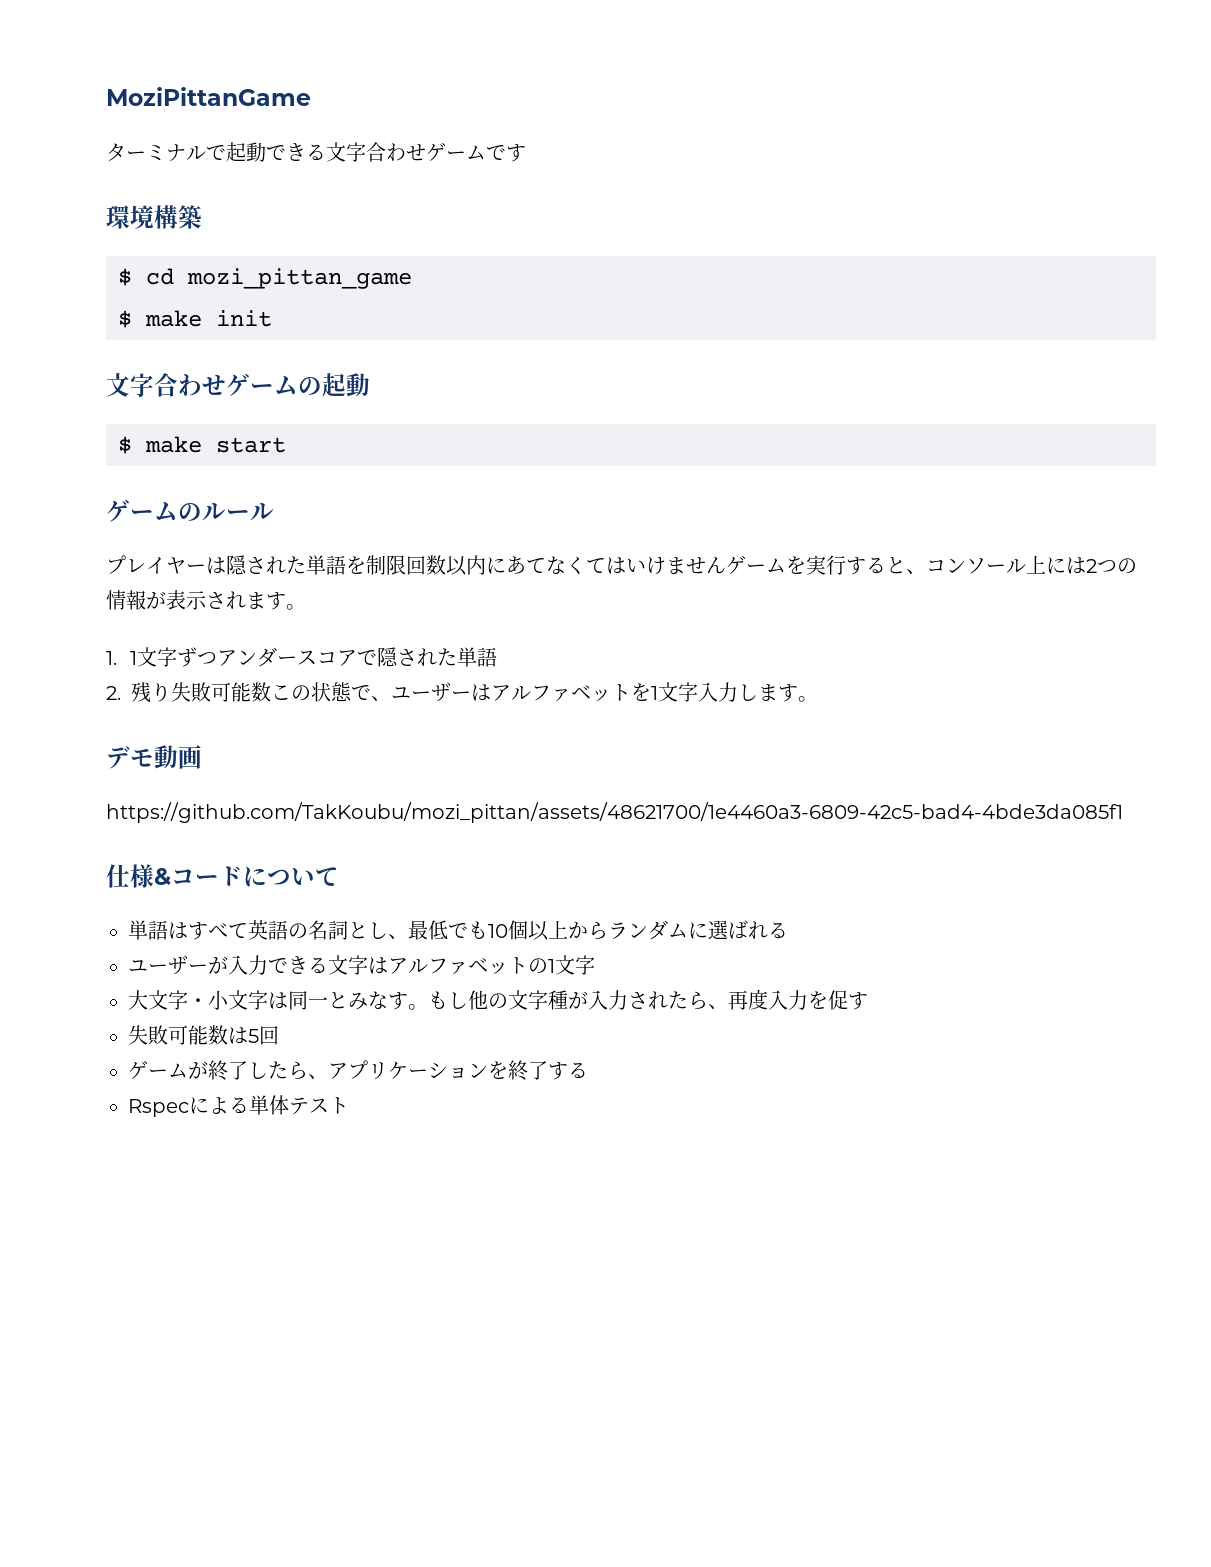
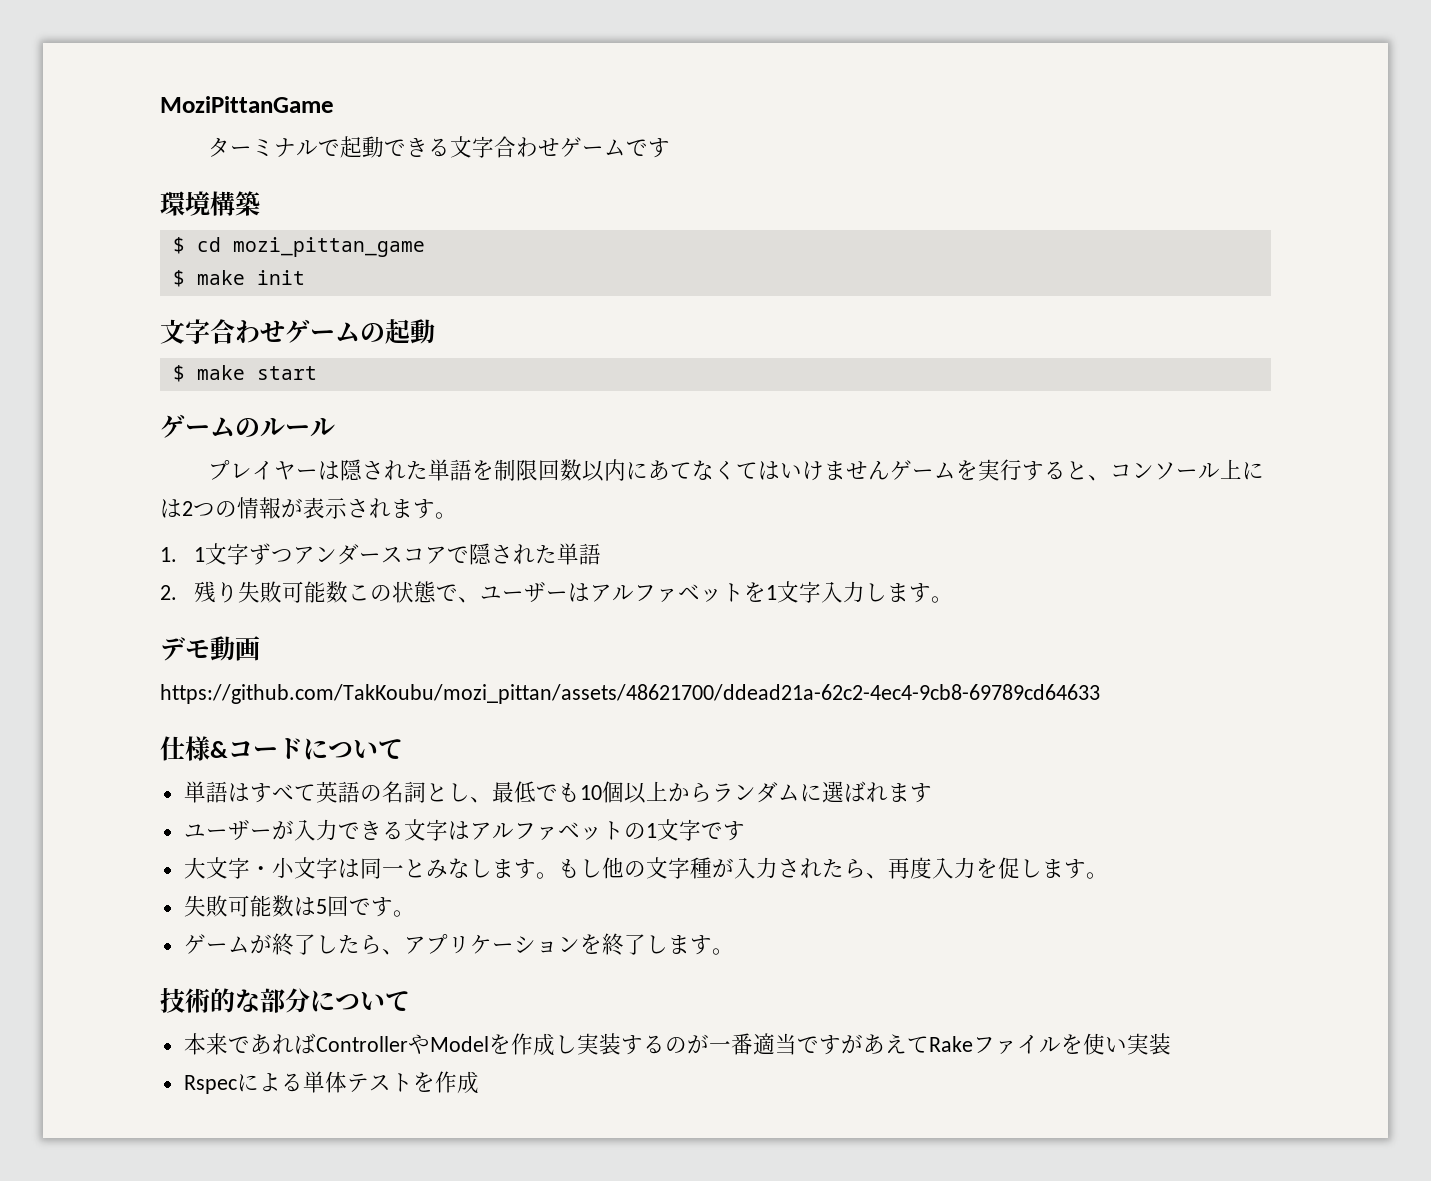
- https://github.com/TakKoubu/mozi_pittan/assets/48621700/1e4460a3-6809-42c5-bad4-4bde3da085f1
+ https://github.com/TakKoubu/mozi_pittan/assets/48621700/ddead21a-62c2-4ec4-9cb8-69789cd64633
- 単語はすべて英語の名詞とし、最低でも10個以上からランダムに選ばれる
+ 単語はすべて英語の名詞とし、最低でも10個以上からランダムに選ばれます
- ユーザーが入力できる文字はアルファベットの1文字
+ ユーザーが入力できる文字はアルファベットの1文字です
- 大文字・小文字は同一とみなす。
+ 大文字・小文字は同一とみなします。
- もし他の文字種が入力されたら、再度入力を促す
+ もし他の文字種が入力されたら、再度入力を促します。
- 失敗可能数は5回
+ 失敗可能数は5回です。
- ゲームが終了したら、アプリケーションを終了する
+ ゲームが終了したら、アプリケーションを終了します。
+ 技術的な部分について
+ 本来であればControllerやModelを作成し実装するのが一番適当ですがあえてRakeファイルを使い実装
- Rspecによる単体テスト
+ Rspecによる単体テストを作成

